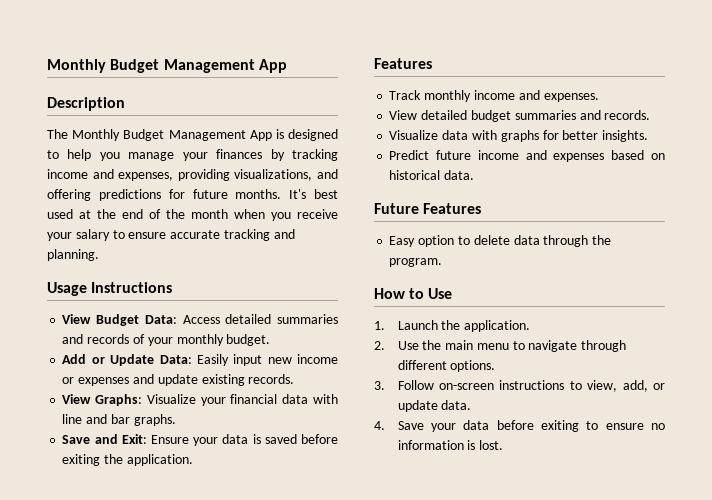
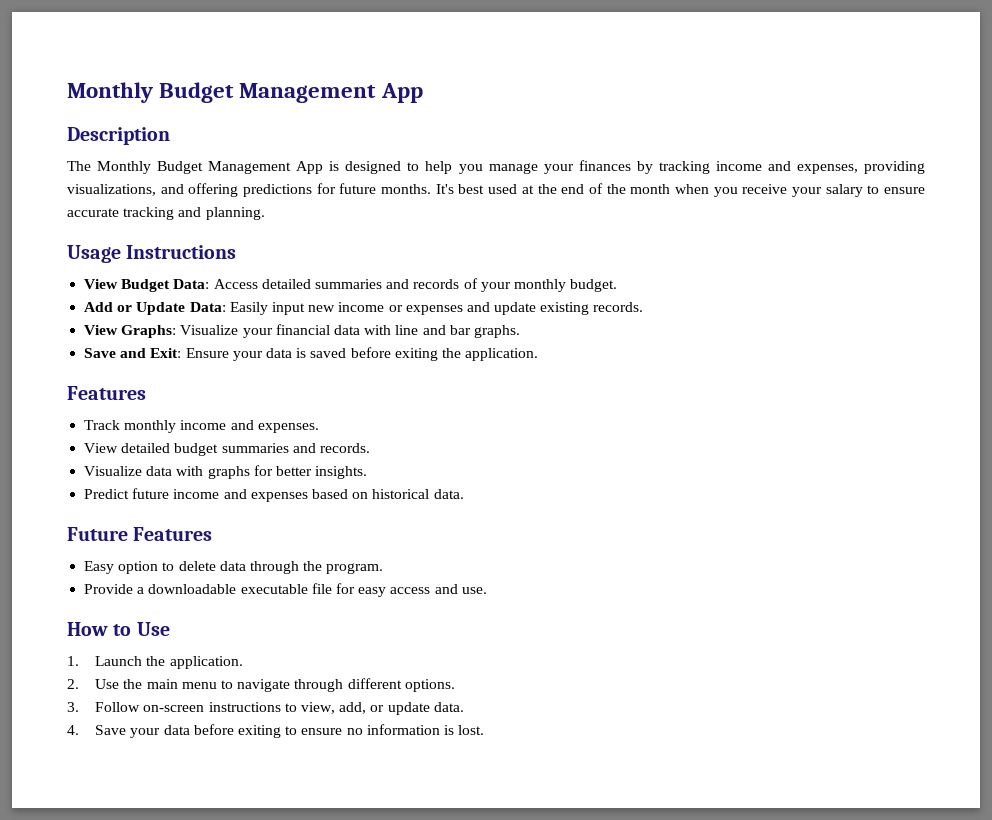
+ Provide a downloadable executable file for easy access and use.

